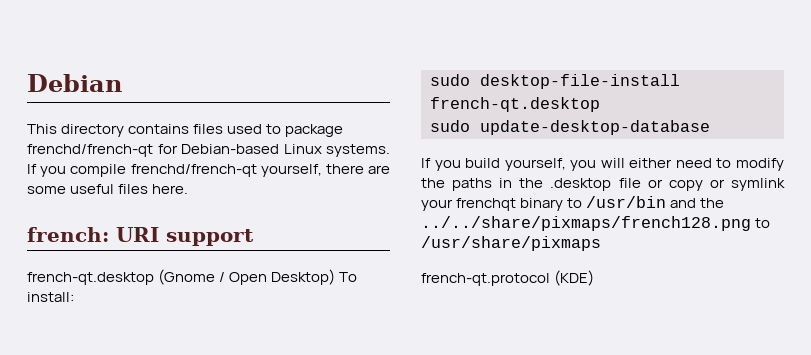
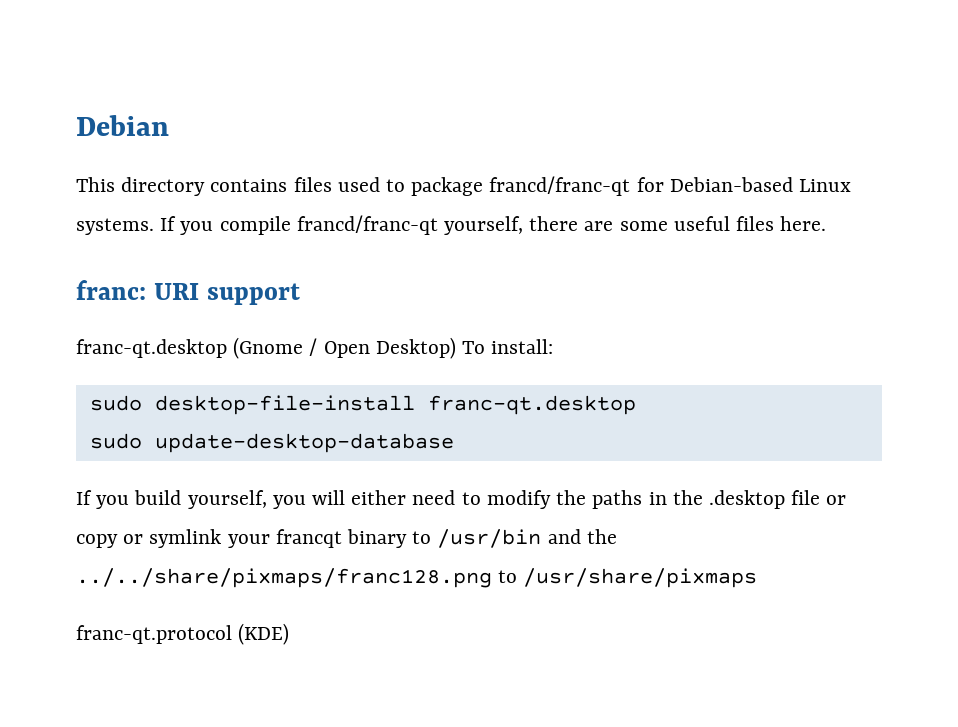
- This directory contains files used to package frenchd/french-qt for Debian-based Linux systems.
+ This directory contains files used to package francd/franc-qt for Debian-based Linux systems.
- If you compile frenchd/french-qt yourself, there are some useful files here.
+ If you compile francd/franc-qt yourself, there are some useful files here.
- french: URI support
+ franc: URI support
- french-qt.desktop (Gnome / Open Desktop) To install:
+ franc-qt.desktop (Gnome / Open Desktop) To install:
- sudo desktop-file-install french-qt.desktop
+ sudo desktop-file-install franc-qt.desktop
- If you build yourself, you will either need to modify the paths in the .desktop file or copy or symlink your frenchqt binary to /usr/bin and the ../../share/pixmaps/french128.png to /usr/share/pixmaps
+ If you build yourself, you will either need to modify the paths in the .desktop file or copy or symlink your francqt binary to /usr/bin and the ../../share/pixmaps/franc128.png to /usr/share/pixmaps
- french-qt.protocol (KDE)
+ franc-qt.protocol (KDE)

